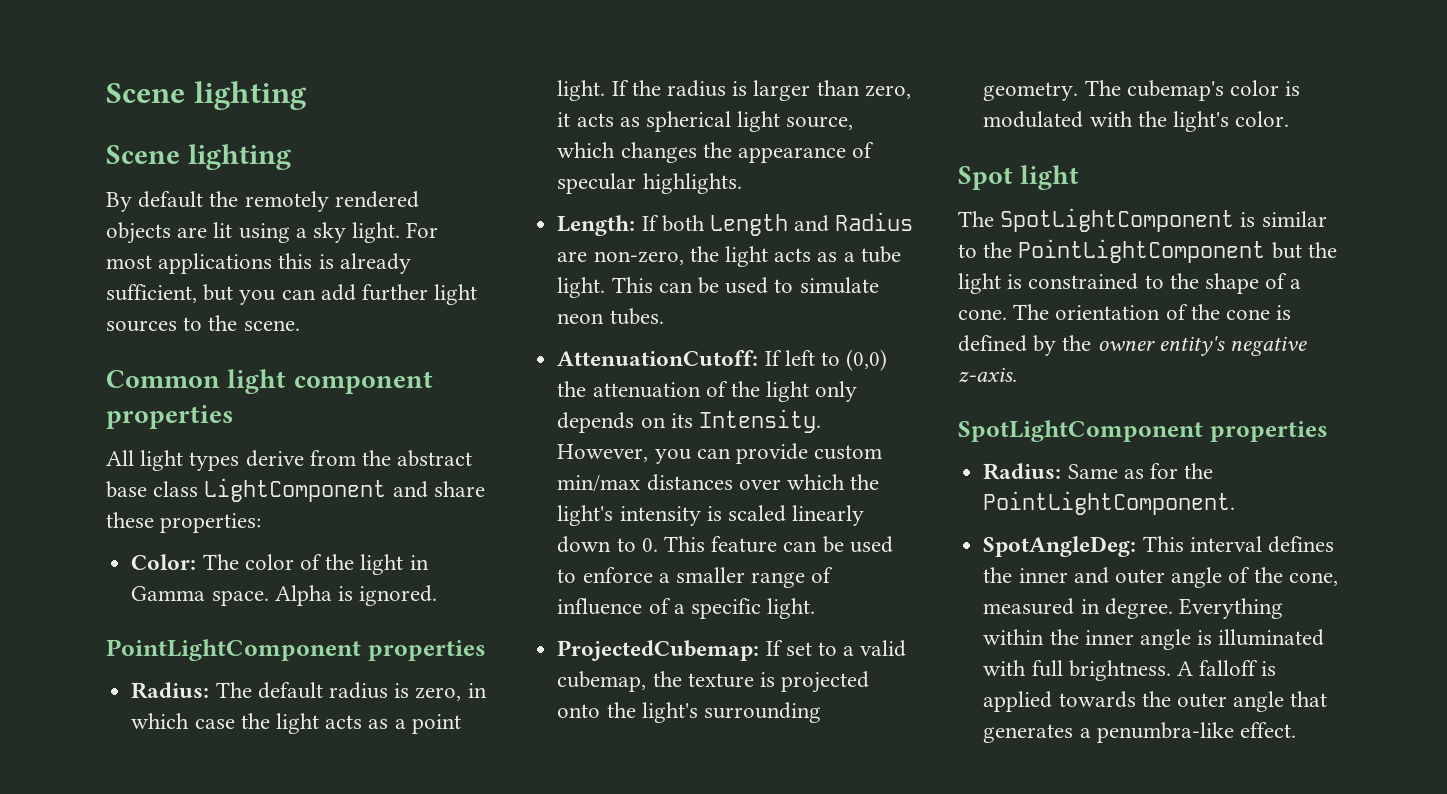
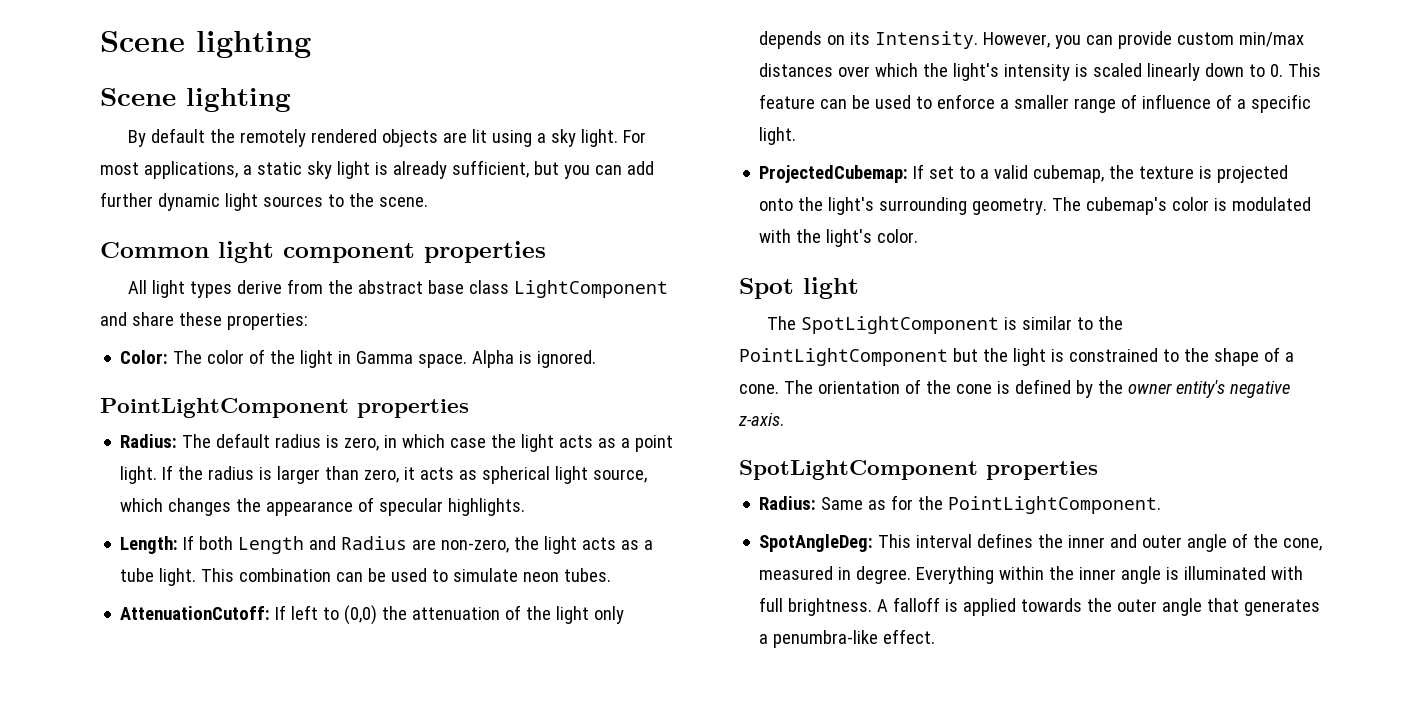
- For most applications this is already sufficient, but you can add further light sources to the scene.
+ For most applications, a static sky light is already sufficient, but you can add further dynamic light sources to the scene.
- This can be used to simulate neon tubes.
+ This combination can be used to simulate neon tubes.

